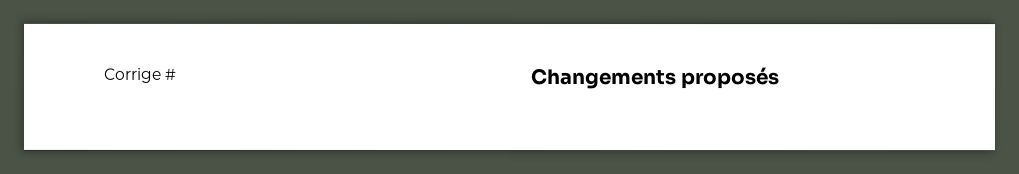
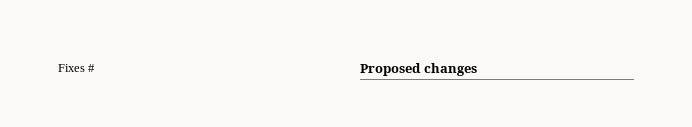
- Corrige #
+ Fixes #
- Changements proposés
+ Proposed changes

